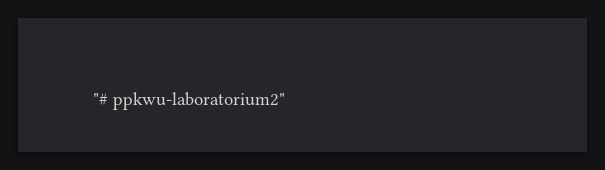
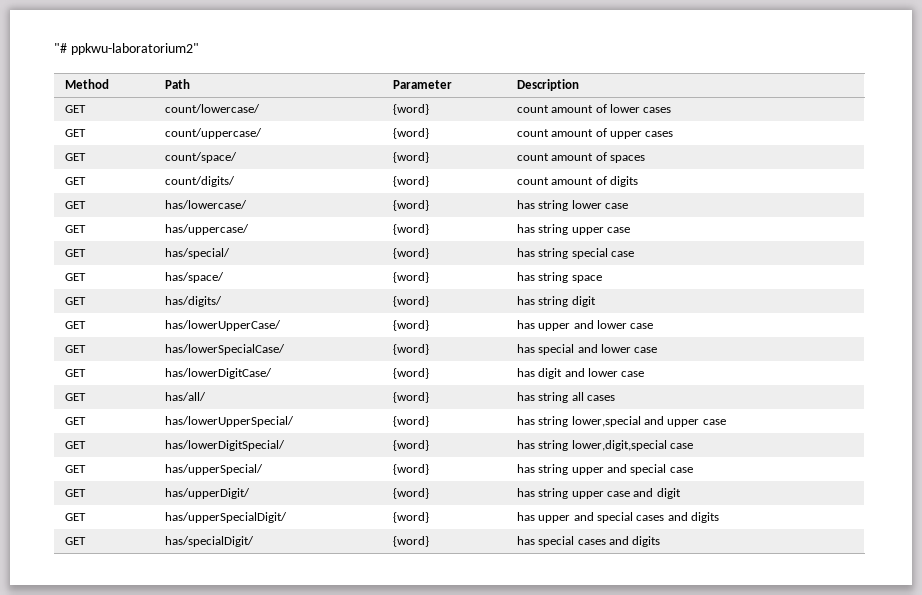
+ Method | Path | Parameter | Description
+ GET | count/lowercase/ | {word} | count amount of lower cases
+ GET | count/uppercase/ | {word} | count amount of upper cases
+ GET | count/space/ | {word} | count amount of spaces
+ GET | count/digits/ | {word} | count amount of digits
+ GET | has/lowercase/ | {word} | has string lower case
+ GET | has/uppercase/ | {word} | has string upper case
+ GET | has/special/ | {word} | has string special case
+ GET | has/space/ | {word} | has string space
+ GET | has/digits/ | {word} | has string digit
+ GET | has/lowerUpperCase/ | {word} | has upper and lower case
+ GET | has/lowerSpecialCase/ | {word} | has special and lower case
+ GET | has/lowerDigitCase/ | {word} | has digit and lower case
+ GET | has/all/ | {word} | has string all cases
+ GET | has/lowerUpperSpecial/ | {word} | has string lower,special and upper case
+ GET | has/lowerDigitSpecial/ | {word} | has string lower,digit,special case
+ GET | has/upperSpecial/ | {word} | has string upper and special case
+ GET | has/upperDigit/ | {word} | has string upper case and digit
+ GET | has/upperSpecialDigit/ | {word} | has upper and special cases and digits
+ GET | has/specialDigit/ | {word} | has special cases and digits

